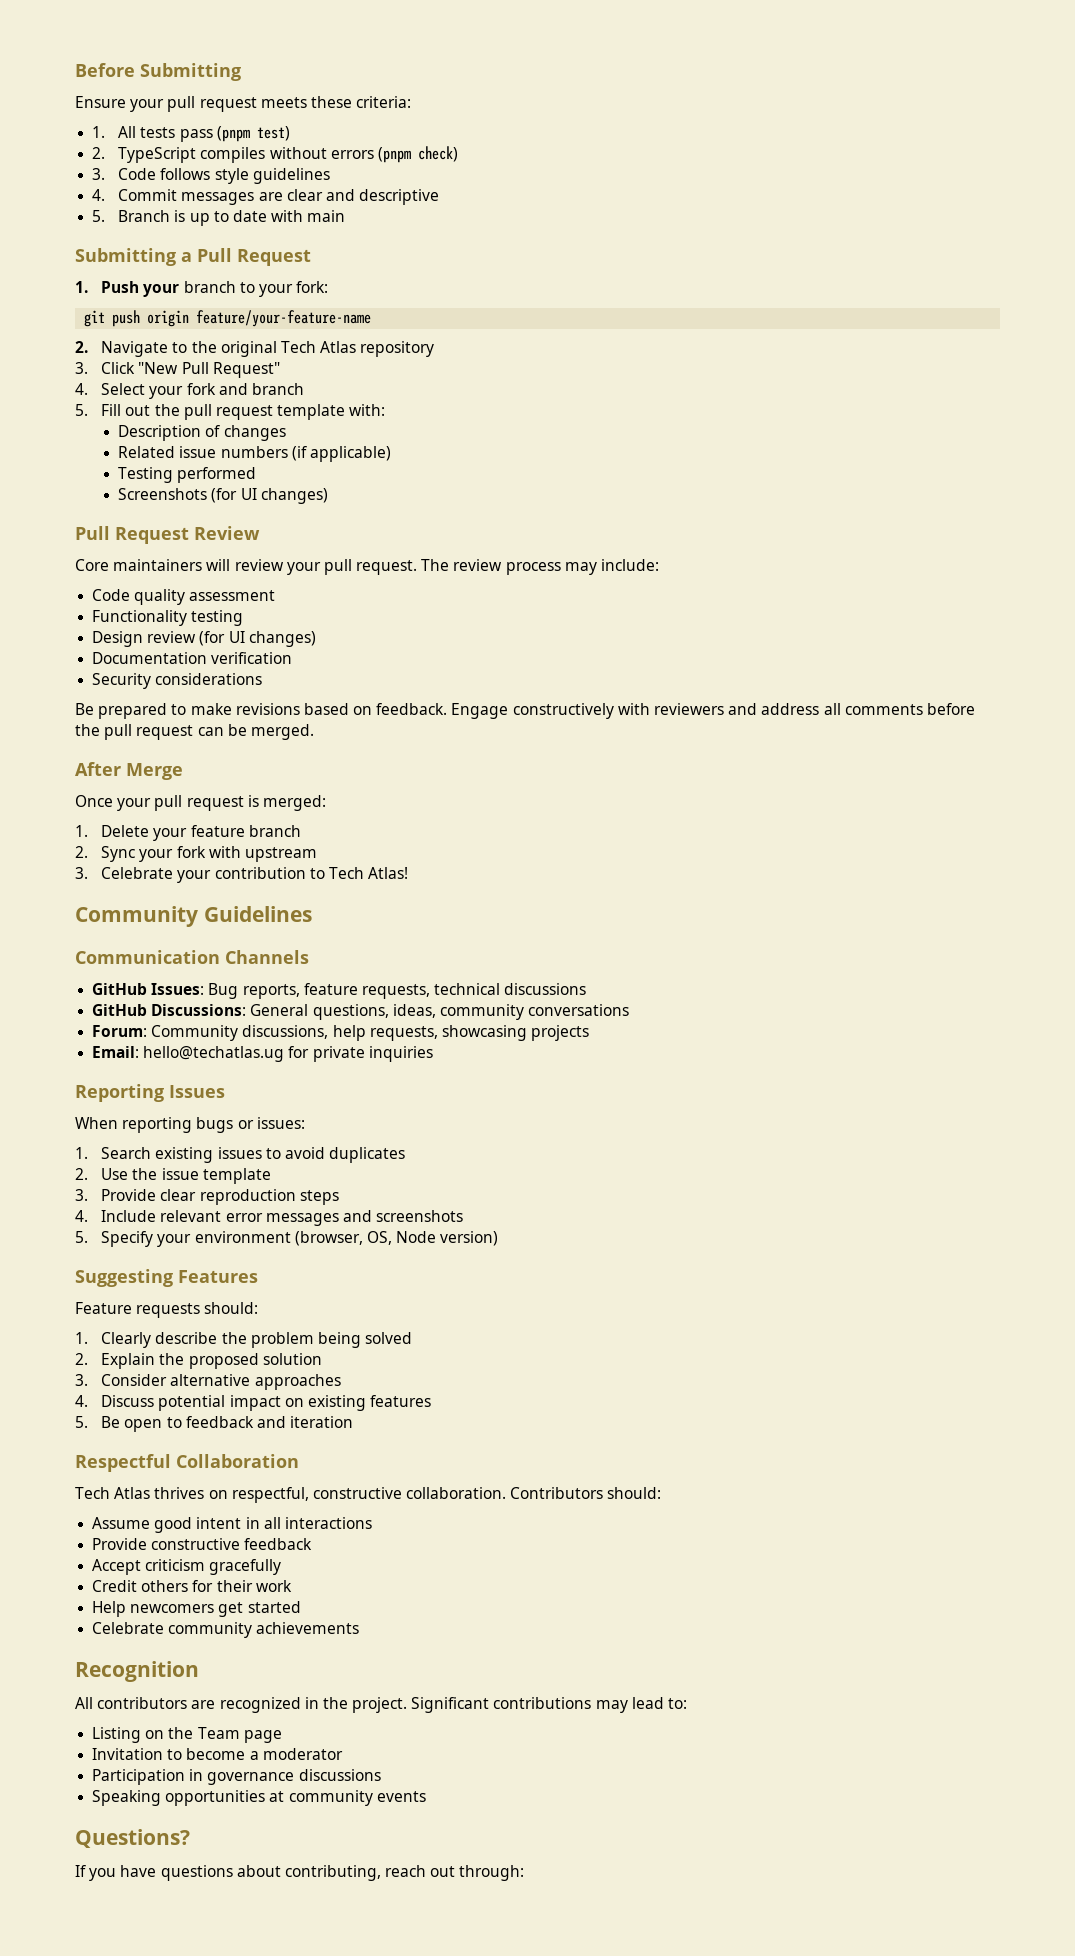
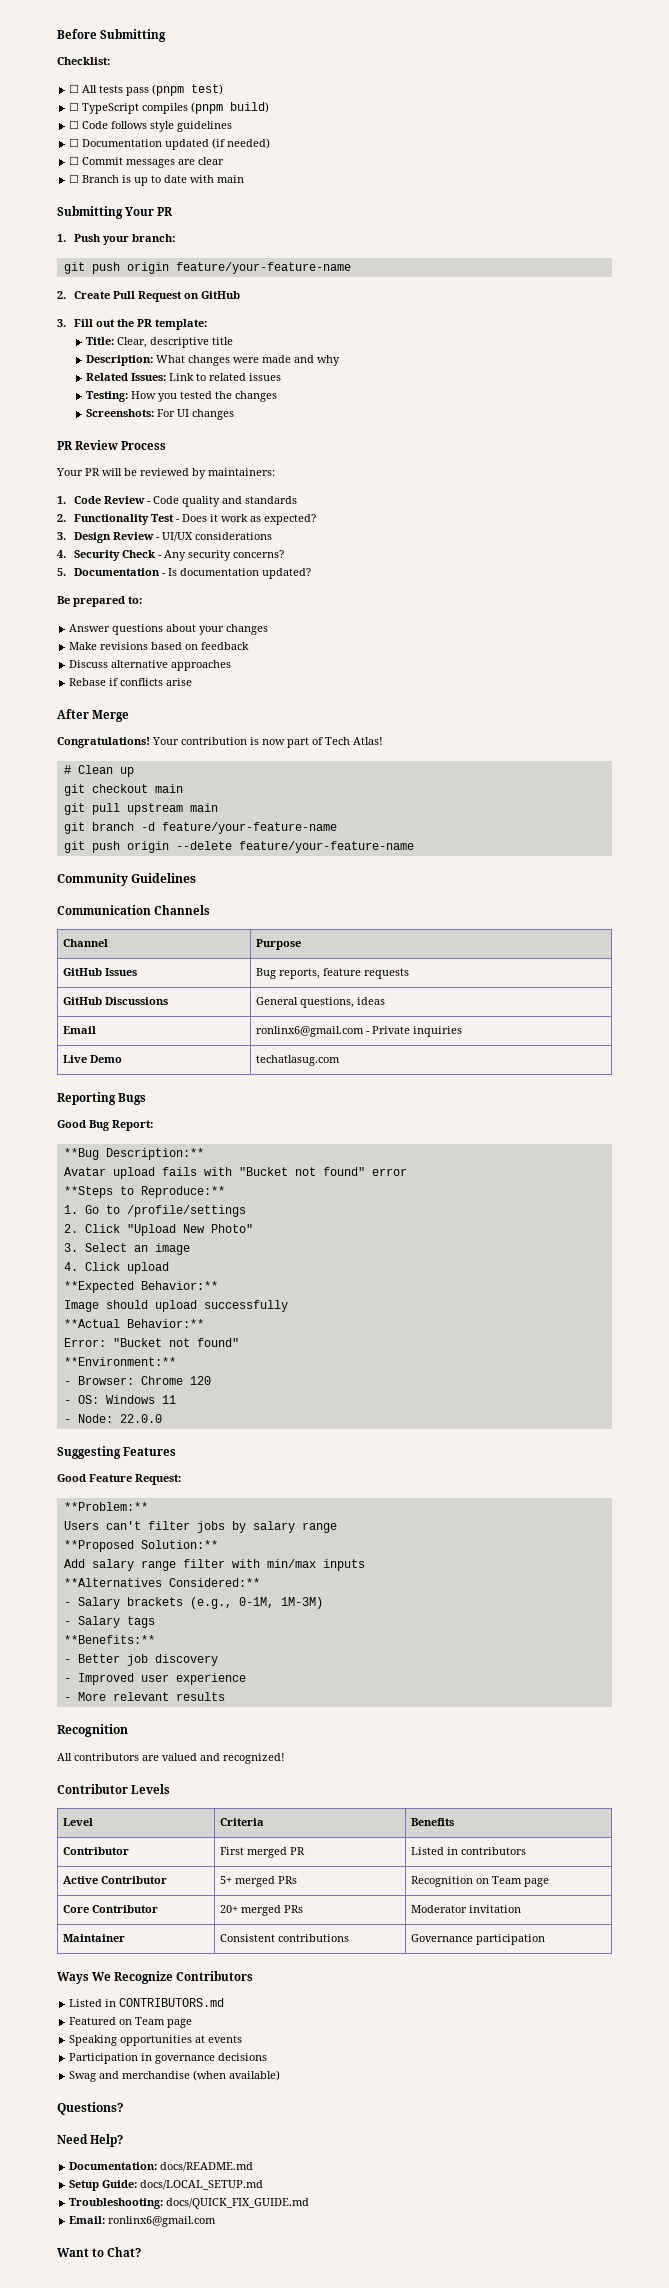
- Ensure your pull request meets these criteria:
- 1. All tests pass (pnpm test)
+ Checklist:
+ ☐ All tests pass (pnpm test)
- 2. TypeScript compiles without errors (pnpm check)
- 3. Code follows style guidelines
+ ☐ TypeScript compiles (pnpm build)
+ ☐ Code follows style guidelines
- 4. Commit messages are clear and descriptive
- 5. Branch is up to date with main
+ ☐ Documentation updated (if needed)
+ ☐ Commit messages are clear
+ ☐ Branch is up to date with main
- Submitting a Pull Request
+ Submitting Your PR
- 1. Push your branch to your fork:
+ 1. Push your branch:
- 2. Navigate to the original Tech Atlas repository
- 3. Click "New Pull Request"
- 4. Select your fork and branch
- 5. Fill out the pull request template with:
- Description of changes
- Related issue numbers (if applicable)
- Testing performed
- Screenshots (for UI changes)
- Pull Request Review
- Core maintainers will review your pull request. The review process may include:
- Code quality assessment
- Functionality testing
- Design review (for UI changes)
- Documentation verification
- Security considerations
- Be prepared to make revisions based on feedback. Engage constructively with reviewers and address all comments before the pull request can be merged.
+ 2. Create Pull Request on GitHub
+ 3. Fill out the PR template:
+ Title: Clear, descriptive title
+ Description: What changes were made and why
+ Related Issues: Link to related issues
+ Testing: How you tested the changes
+ Screenshots: For UI changes
+ PR Review Process
+ Your PR will be reviewed by maintainers:
+ 1. Code Review - Code quality and standards
+ 2. Functionality Test - Does it work as expected?
+ 3. Design Review - UI/UX considerations
+ 4. Security Check - Any security concerns?
+ 5. Documentation - Is documentation updated?
+ Be prepared to:
+ Answer questions about your changes
+ Make revisions based on feedback
+ Discuss alternative approaches
+ Rebase if conflicts arise
  After Merge
- Once your pull request is merged:
- 1. Delete your feature branch
- 2. Sync your fork with upstream
- 3. Celebrate your contribution to Tech Atlas!
+ Congratulations! Your contribution is now part of Tech Atlas!
+ # Clean up
+ git checkout main
+ git pull upstream main
+ git branch -d feature/your-feature-name
+ git push origin --delete feature/your-feature-name
  Community Guidelines
  Communication Channels
- GitHub Issues: Bug reports, feature requests, technical discussions
- GitHub Discussions: General questions, ideas, community conversations
- Forum: Community discussions, help requests, showcasing projects
- Email: hello@techatlas.ug for private inquiries
- Reporting Issues
- When reporting bugs or issues:
- 1. Search existing issues to avoid duplicates
- 2. Use the issue template
- 3. Provide clear reproduction steps
- 4. Include relevant error messages and screenshots
- 5. Specify your environment (browser, OS, Node version)
+ Channel | Purpose
+ GitHub Issues | Bug reports, feature requests
+ GitHub Discussions | General questions, ideas
+ Email | ronlinx6@gmail.com - Private inquiries
+ Live Demo | techatlasug.com
+ Reporting Bugs
+ Good Bug Report:
+ **Bug Description:**
+ Avatar upload fails with "Bucket not found" error
+ **Steps to Reproduce:**
+ 1. Go to /profile/settings
+ 2. Click "Upload New Photo"
+ 3. Select an image
+ 4. Click upload
+ **Expected Behavior:**
+ Image should upload successfully
+ **Actual Behavior:**
+ Error: "Bucket not found"
+ **Environment:**
+ - Browser: Chrome 120
+ - OS: Windows 11
+ - Node: 22.0.0
  Suggesting Features
- Feature requests should:
- 1. Clearly describe the problem being solved
- 2. Explain the proposed solution
- 3. Consider alternative approaches
- 4. Discuss potential impact on existing features
- 5. Be open to feedback and iteration
- Respectful Collaboration
- Tech Atlas thrives on respectful, constructive collaboration. Contributors should:
- Assume good intent in all interactions
- Provide constructive feedback
- Accept criticism gracefully
- Credit others for their work
- Help newcomers get started
- Celebrate community achievements
+ Good Feature Request:
+ **Problem:**
+ Users can't filter jobs by salary range
+ **Proposed Solution:**
+ Add salary range filter with min/max inputs
+ **Alternatives Considered:**
+ - Salary brackets (e.g., 0-1M, 1M-3M)
+ - Salary tags
+ **Benefits:**
+ - Better job discovery
+ - Improved user experience
+ - More relevant results
  Recognition
- All contributors are recognized in the project. Significant contributions may lead to:
- Listing on the Team page
- Invitation to become a moderator
- Participation in governance discussions
- Speaking opportunities at community events
+ All contributors are valued and recognized!
+ Contributor Levels
+ Level | Criteria | Benefits
+ Contributor | First merged PR | Listed in contributors
+ Active Contributor | 5+ merged PRs | Recognition on Team page
+ Core Contributor | 20+ merged PRs | Moderator invitation
+ Maintainer | Consistent contributions | Governance participation
+ Ways We Recognize Contributors
+ Listed in CONTRIBUTORS.md
+ Featured on Team page
+ Speaking opportunities at events
+ Participation in governance decisions
+ Swag and merchandise (when available)
  Questions?
- If you have questions about contributing, reach out through:
+ Need Help?
+ Documentation: docs/README.md
+ Setup Guide: docs/LOCAL_SETUP.md
+ Troubleshooting: docs/QUICK_FIX_GUIDE.md
+ Email: ronlinx6@gmail.com
+ Want to Chat?

